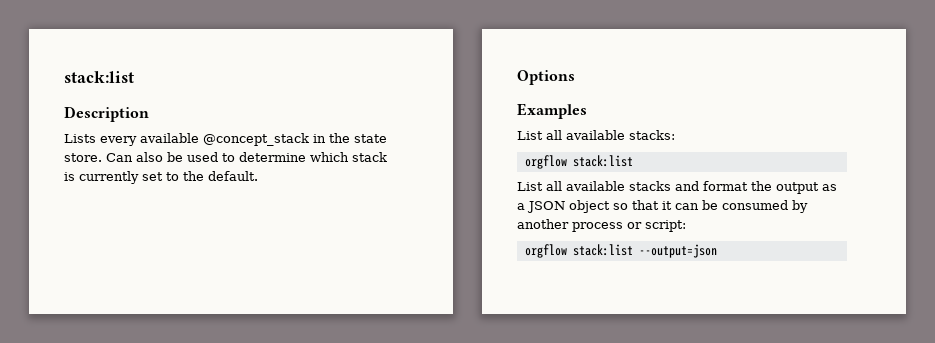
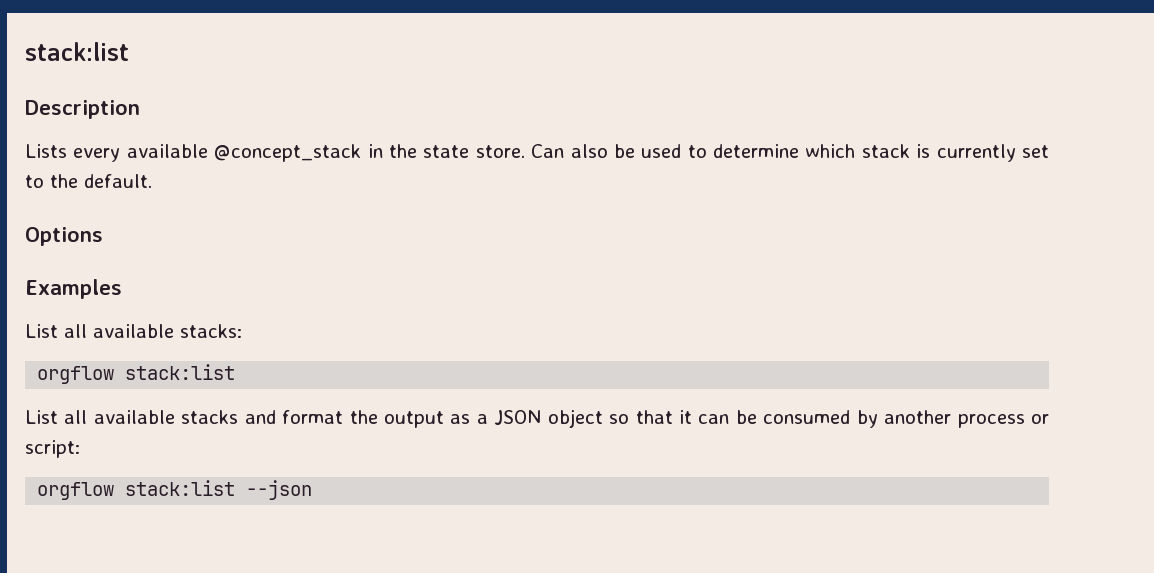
- orgflow stack:list --output=json
+ orgflow stack:list --json

